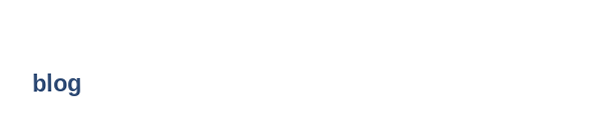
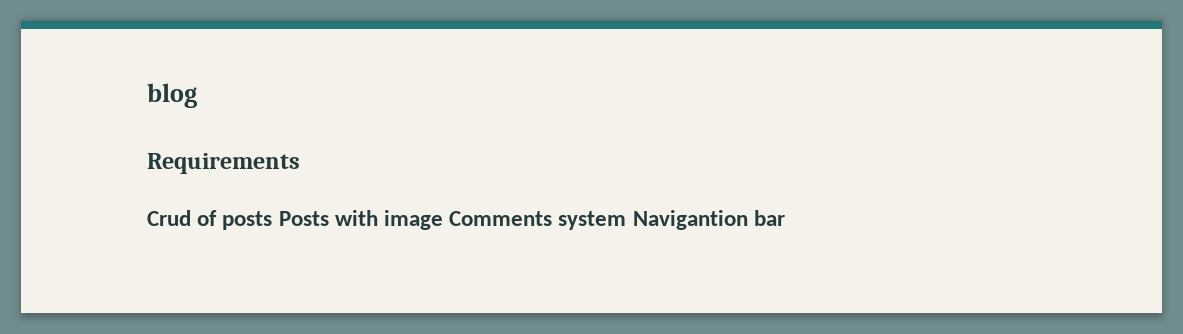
+ Requirements
+ Crud of posts Posts with image Comments system Navigantion bar

